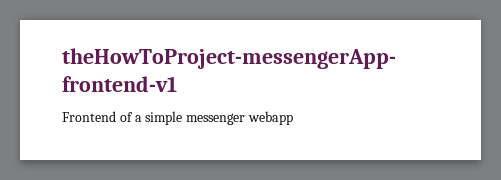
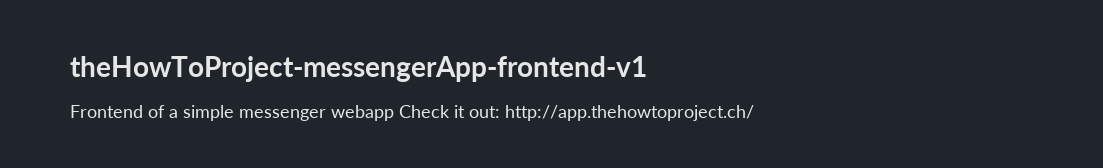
- Frontend of a simple messenger webapp
+ Frontend of a simple messenger webapp Check it out: http://app.thehowtoproject.ch/

